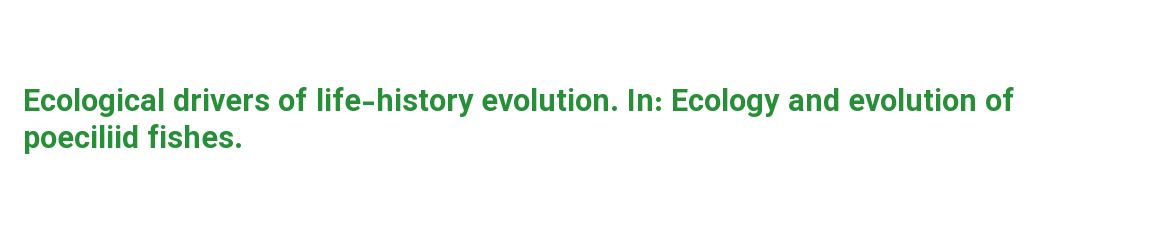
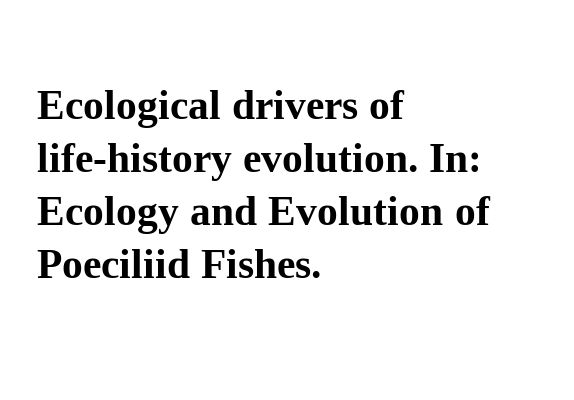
- In: Ecology and evolution of poeciliid fishes.
+ In: Ecology and Evolution of Poeciliid Fishes.

